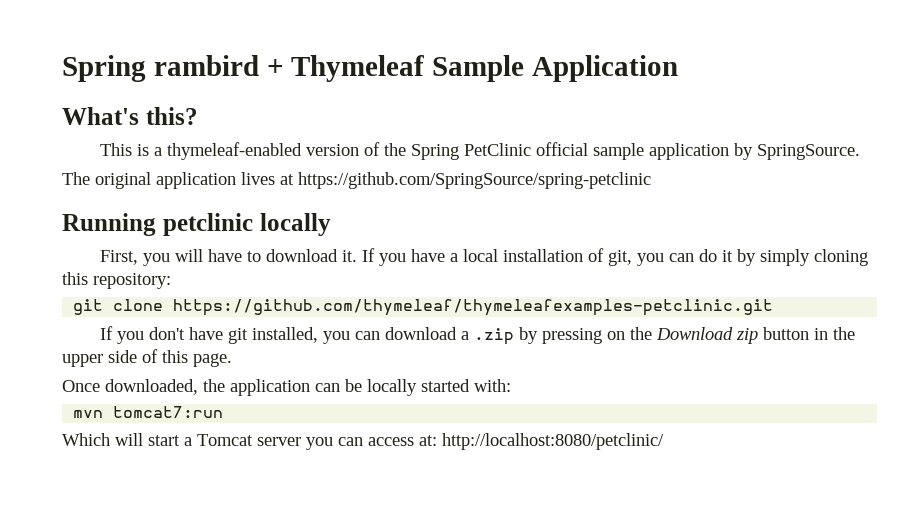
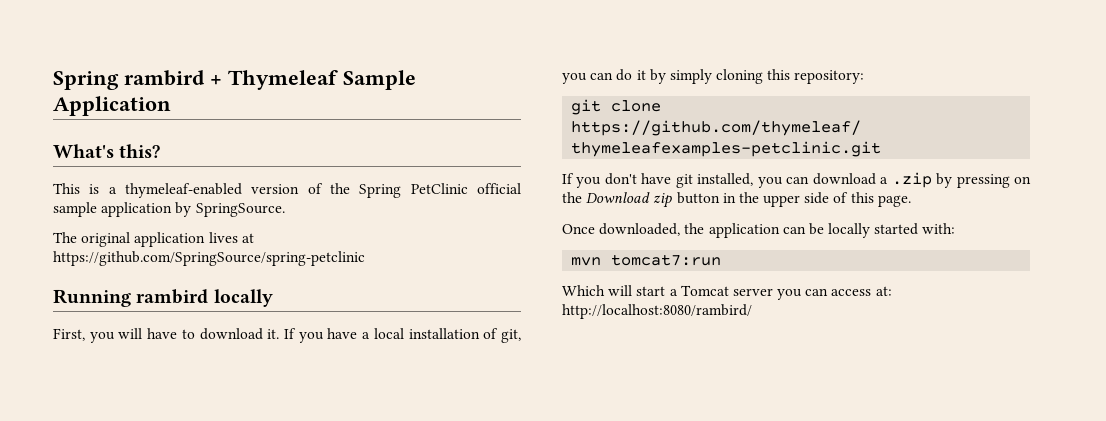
- Running petclinic locally
+ Running rambird locally
- Which will start a Tomcat server you can access at: http://localhost:8080/petclinic/
+ Which will start a Tomcat server you can access at: http://localhost:8080/rambird/

